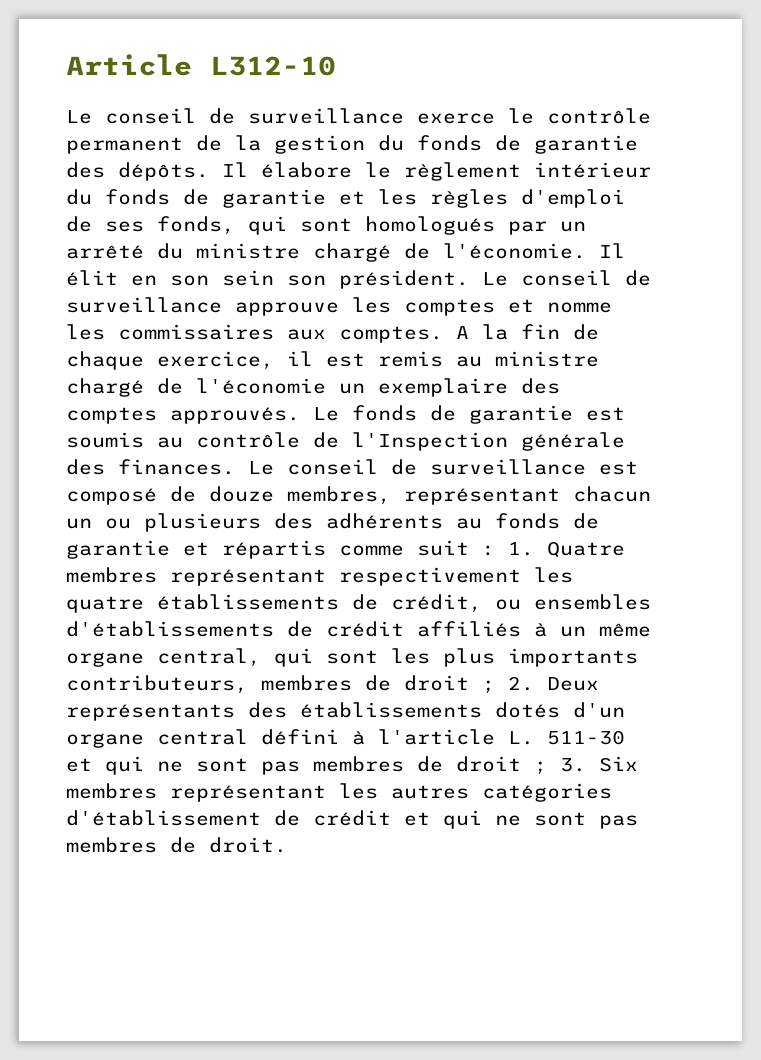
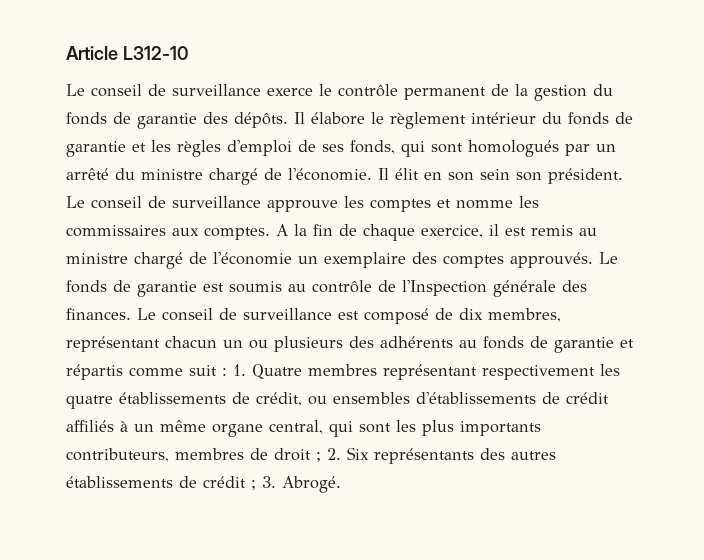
- Le conseil de surveillance est composé de douze membres, représentant chacun un ou plusieurs des adhérents au fonds de garantie et répartis comme suit : 1. Quatre membres représentant respectivement les quatre établissements de crédit, ou ensembles d'établissements de crédit affiliés à un même organe central, qui sont les plus importants contributeurs, membres de droit ; 2. Deux représentants des établissements dotés d'un organe central défini à l'article L. 511-30 et qui ne sont pas membres de droit ; 3. Six membres représentant les autres catégories d'établissement de crédit et qui ne sont pas membres de droit.
+ Le conseil de surveillance est composé de dix membres, représentant chacun un ou plusieurs des adhérents au fonds de garantie et répartis comme suit : 1. Quatre membres représentant respectivement les quatre établissements de crédit, ou ensembles d'établissements de crédit affiliés à un même organe central, qui sont les plus importants contributeurs, membres de droit ; 2. Six représentants des autres établissements de crédit ; 3. Abrogé.

